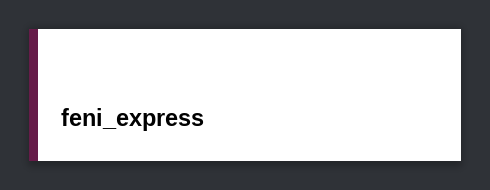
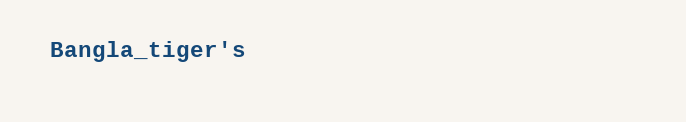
- feni_express
+ Bangla_tiger's

